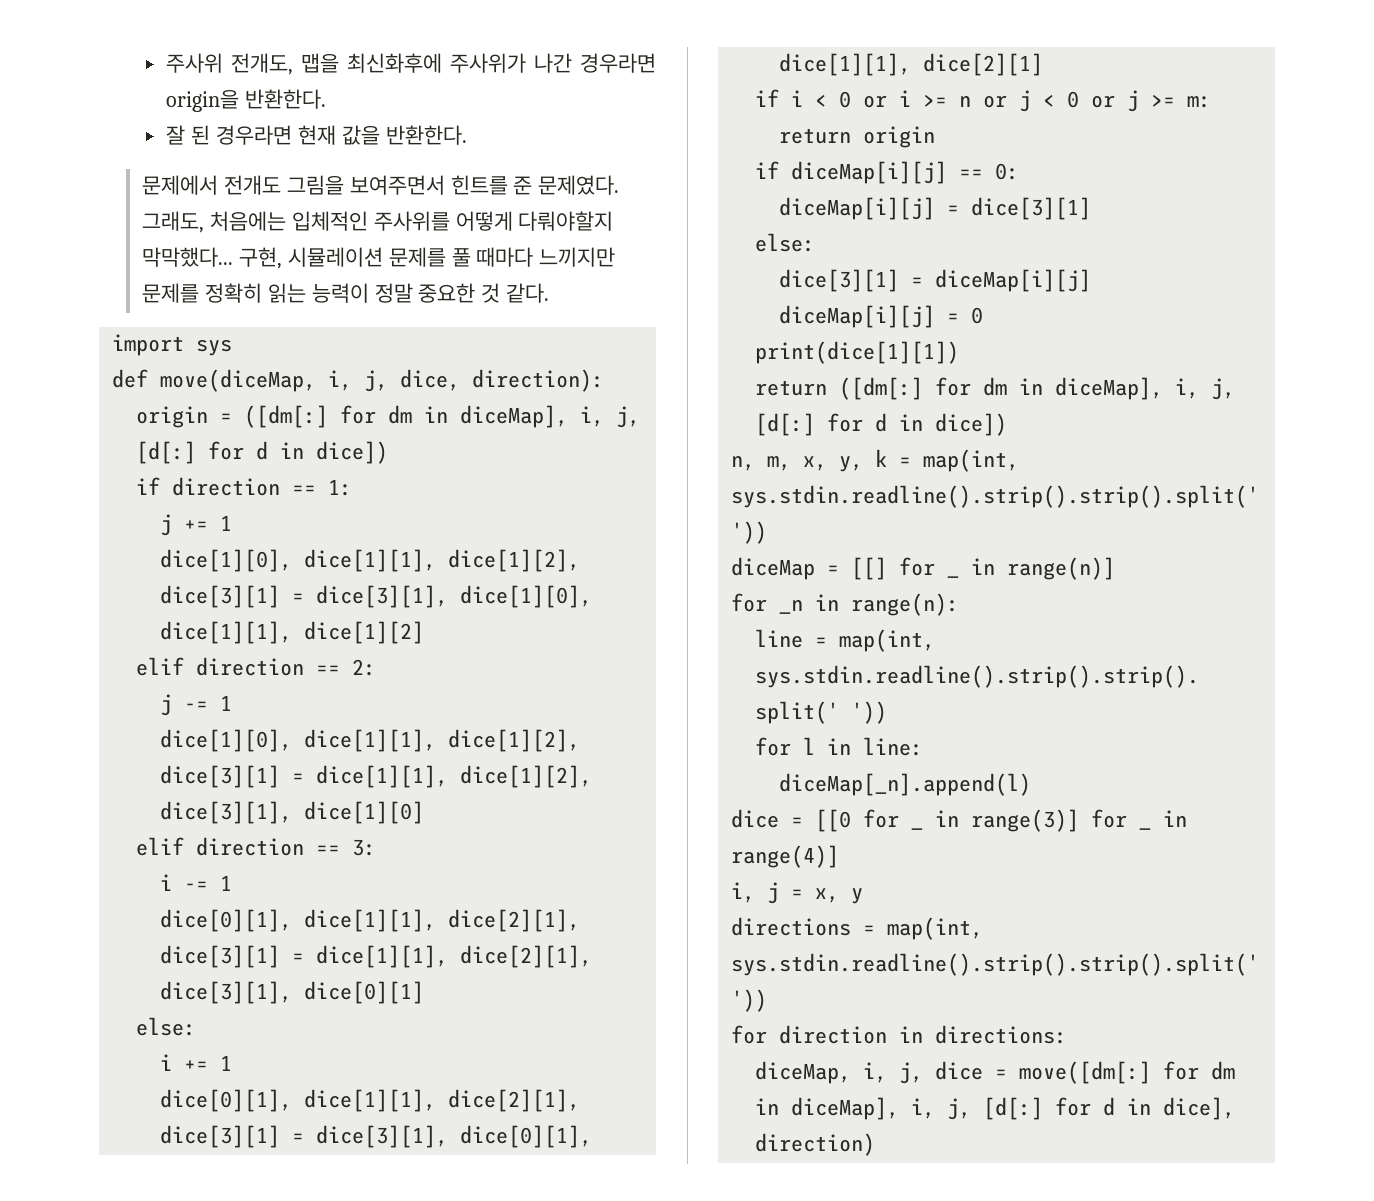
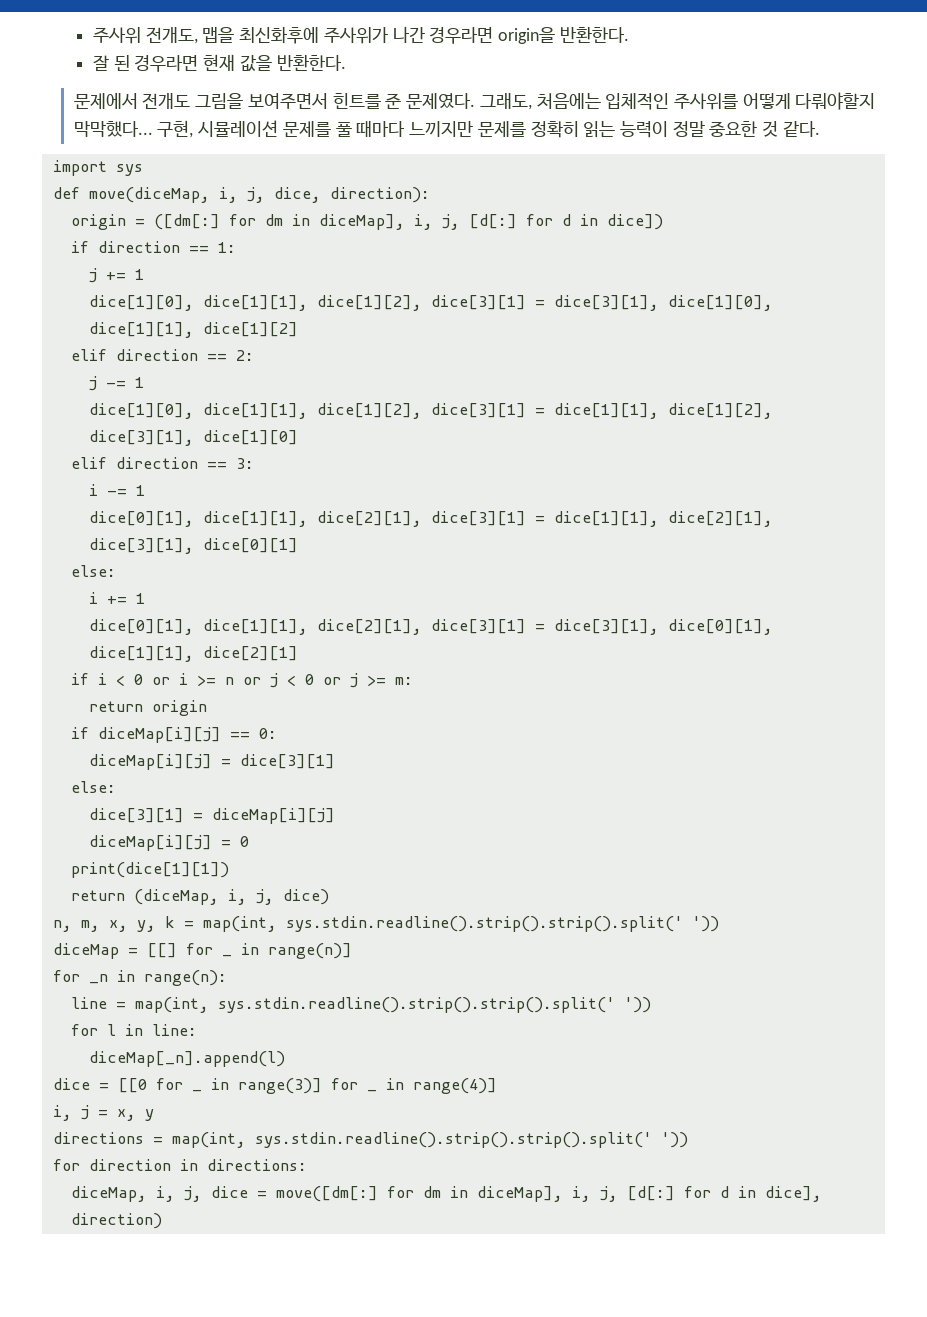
- return ([dm[:] for dm in diceMap], i, j, [d[:] for d in dice])
+ return (diceMap, i, j, dice)

